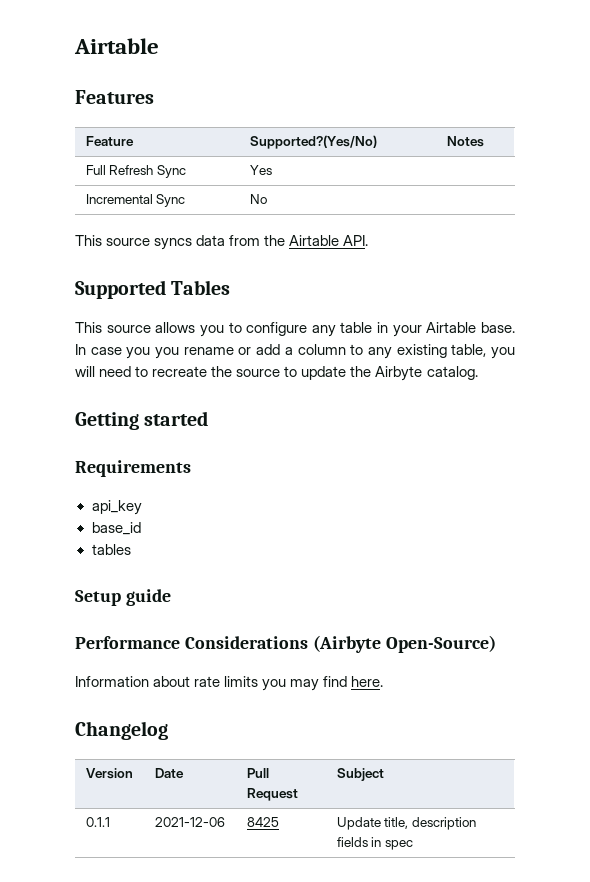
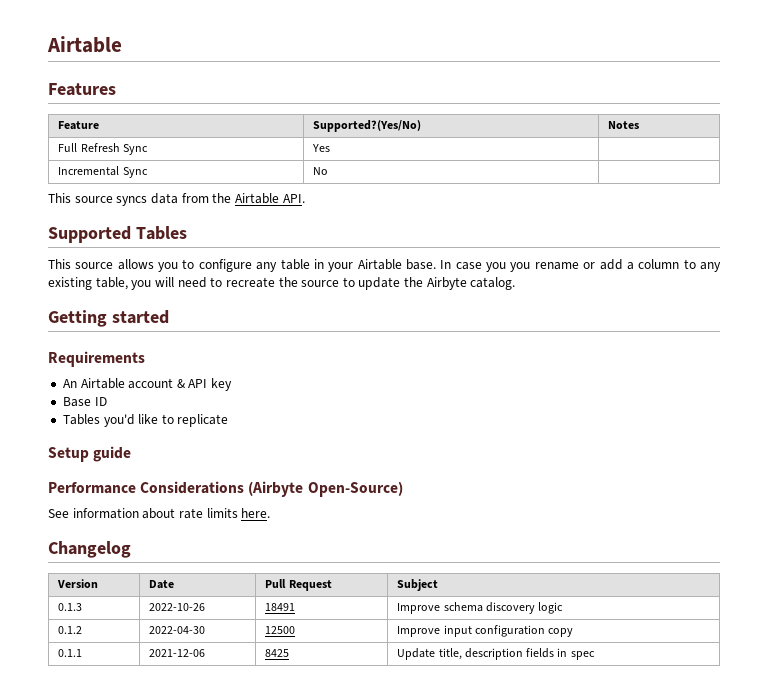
- api_key
- base_id
- tables
+ An Airtable account & API key
+ Base ID
+ Tables you'd like to replicate
- Information about rate limits you may find here.
+ See information about rate limits here.
+ 0.1.3 | 2022-10-26 | 18491 | Improve schema discovery logic
+ 0.1.2 | 2022-04-30 | 12500 | Improve input configuration copy

